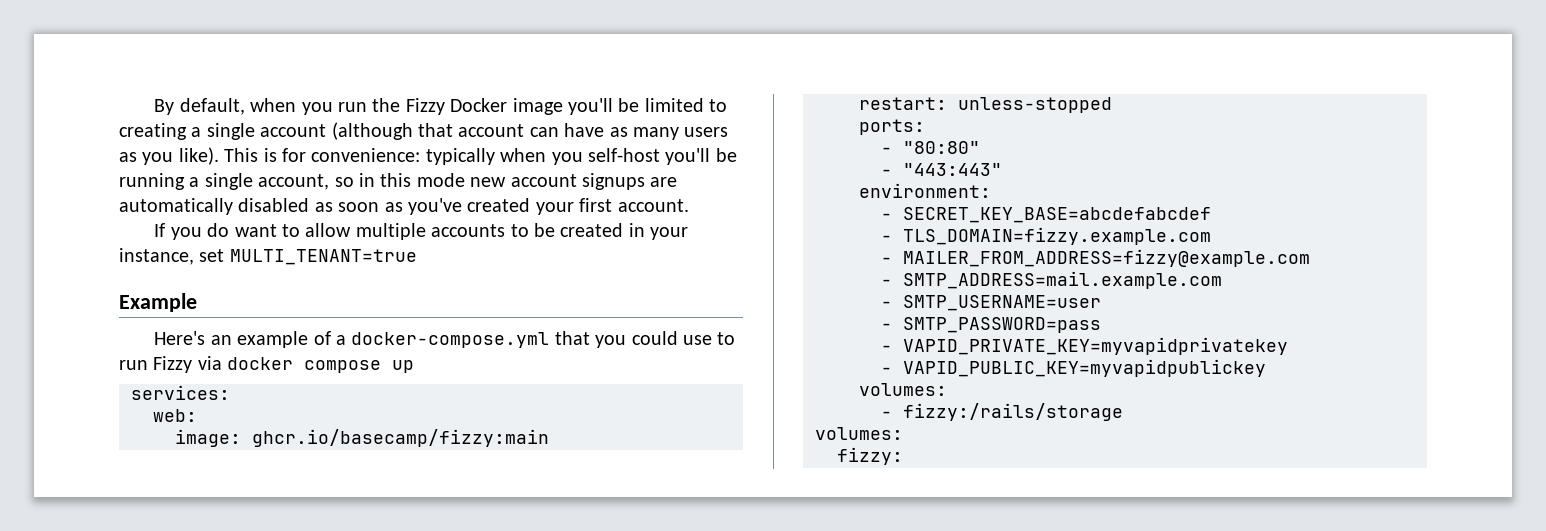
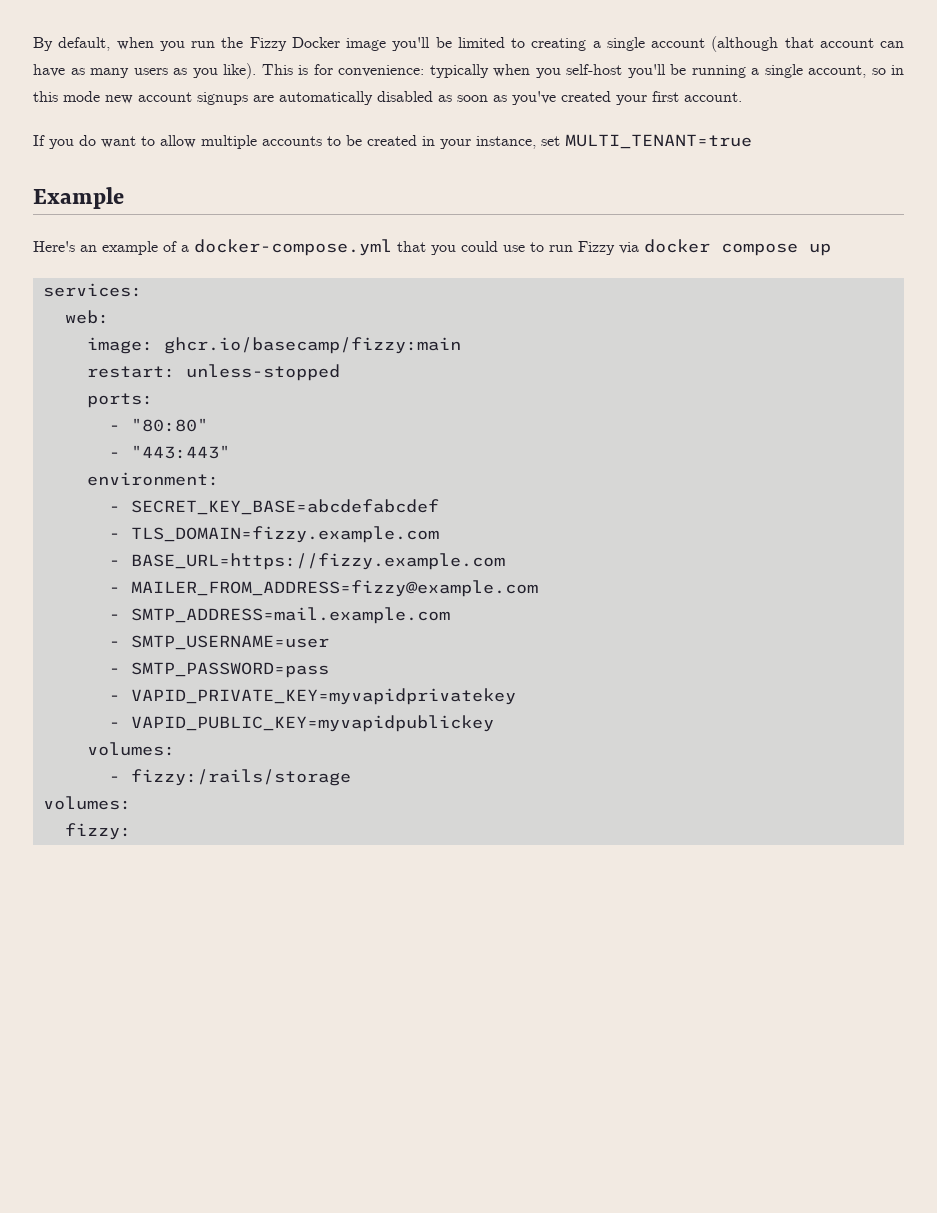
+ - BASE_URL=https://fizzy.example.com

